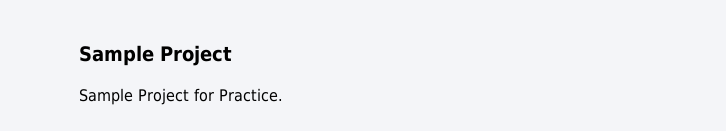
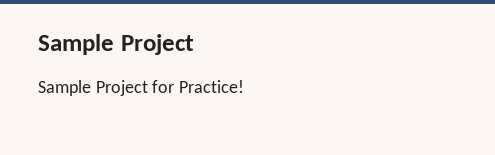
- Sample Project for Practice.
+ Sample Project for Practice!

